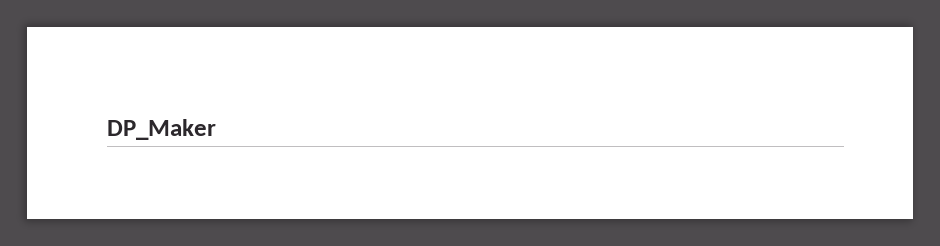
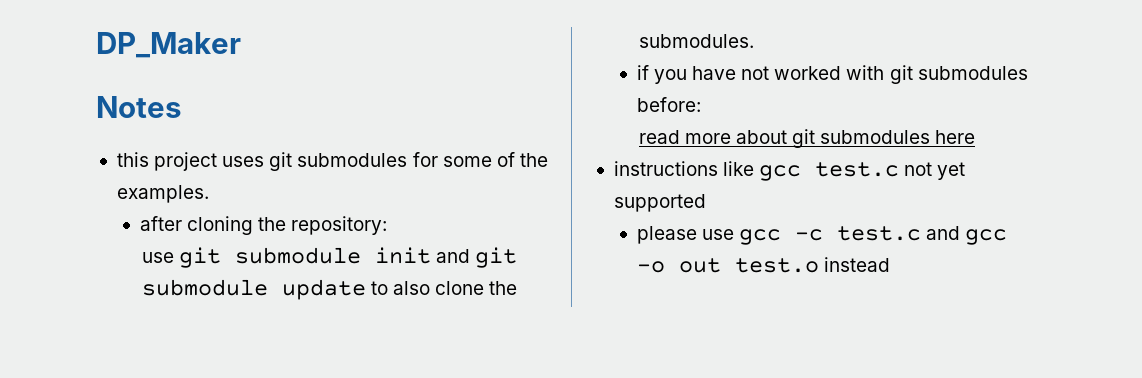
+ Notes
+ this project uses git submodules for some of the examples.
+ after cloning the repository:
+ use git submodule init and git submodule update to also clone the submodules.
+ if you have not worked with git submodules before:
+ read more about git submodules here
+ instructions like gcc test.c not yet supported
+ please use gcc -c test.c and gcc -o out test.o instead

